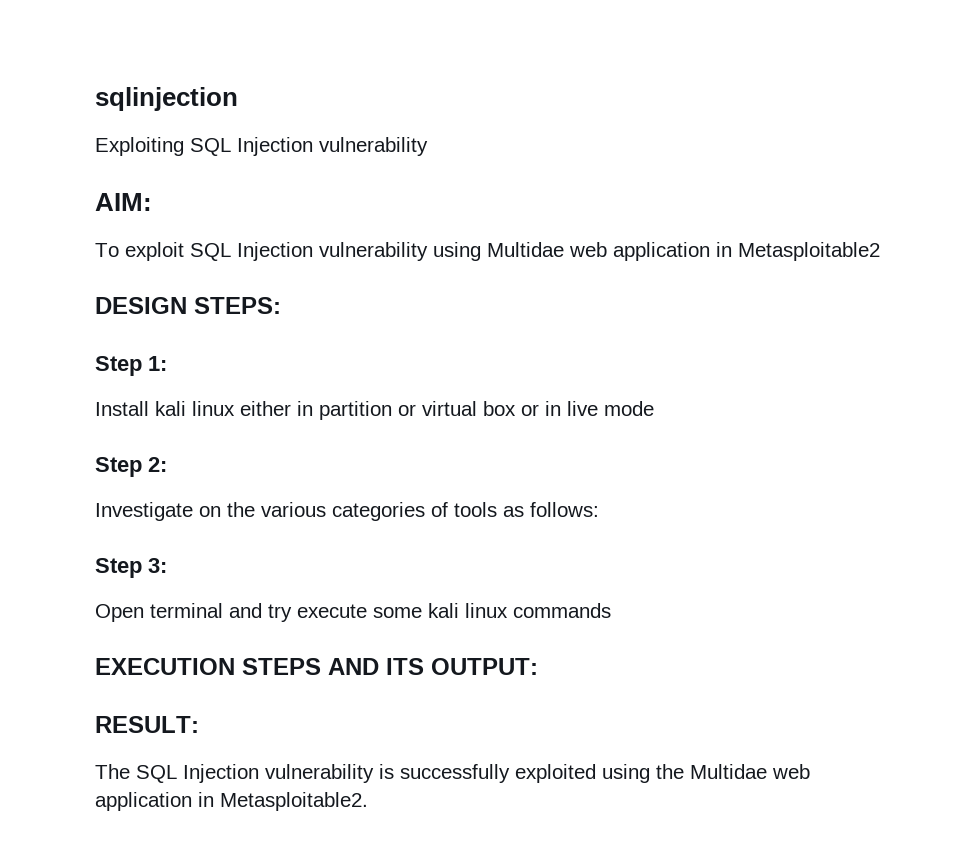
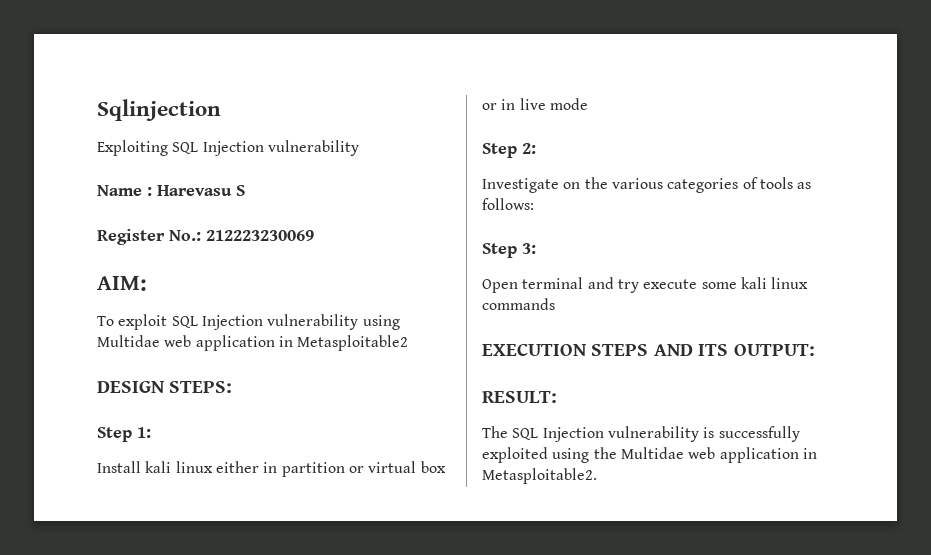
- sqlinjection
+ Sqlinjection
+ Name : Harevasu S
+ Register No.: 212223230069

